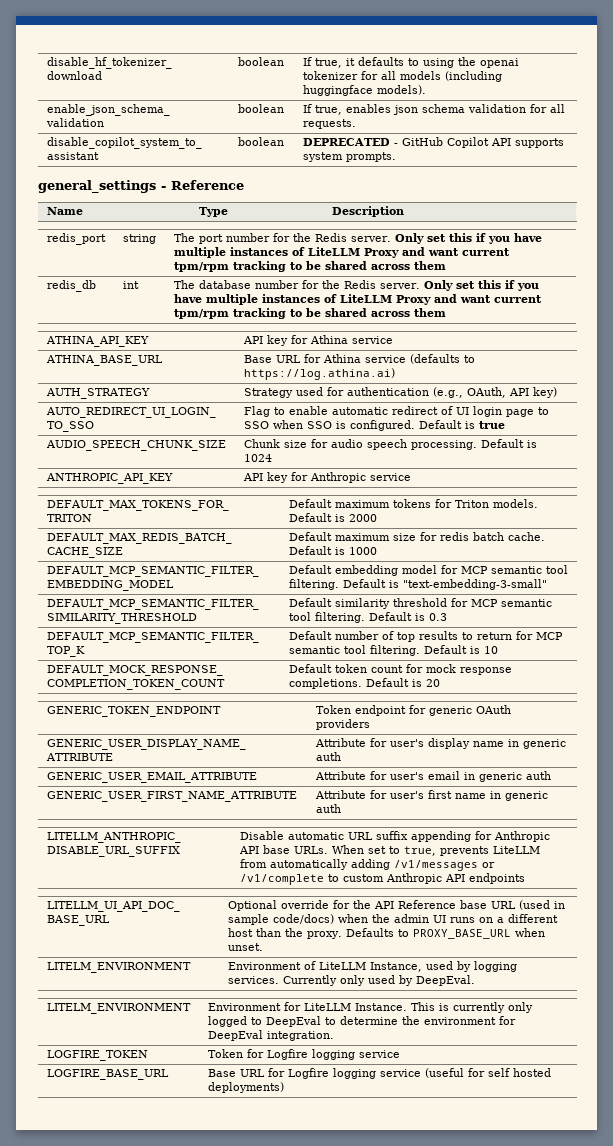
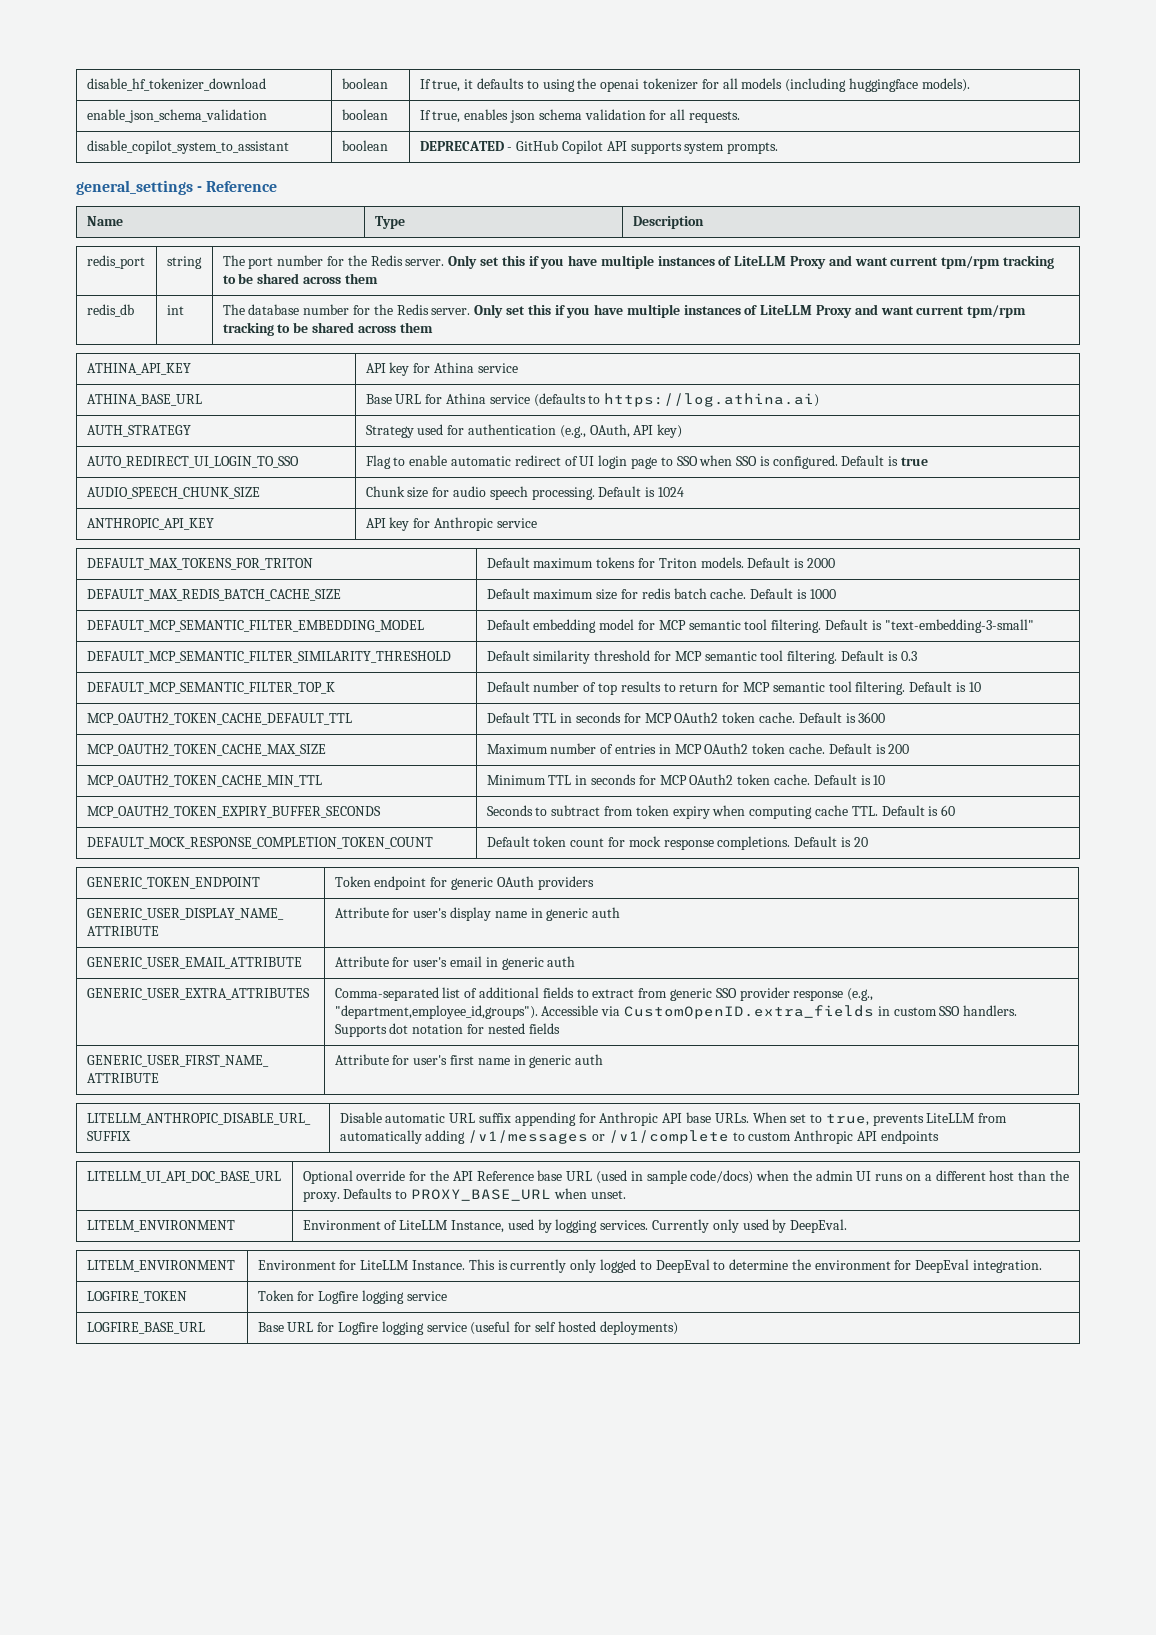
+ MCP_OAUTH2_TOKEN_CACHE_DEFAULT_TTL | Default TTL in seconds for MCP OAuth2 token cache. Default is 3600
+ MCP_OAUTH2_TOKEN_CACHE_MAX_SIZE | Maximum number of entries in MCP OAuth2 token cache. Default is 200
+ MCP_OAUTH2_TOKEN_CACHE_MIN_TTL | Minimum TTL in seconds for MCP OAuth2 token cache. Default is 10
+ MCP_OAUTH2_TOKEN_EXPIRY_BUFFER_SECONDS | Seconds to subtract from token expiry when computing cache TTL. Default is 60
+ GENERIC_USER_EXTRA_ATTRIBUTES | Comma-separated list of additional fields to extract from generic SSO provider response (e.g., "department,employee_id,groups"). Accessible via CustomOpenID.extra_fields in custom SSO handlers. Supports dot notation for nested fields

